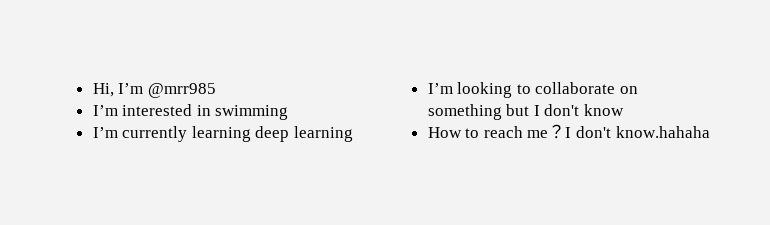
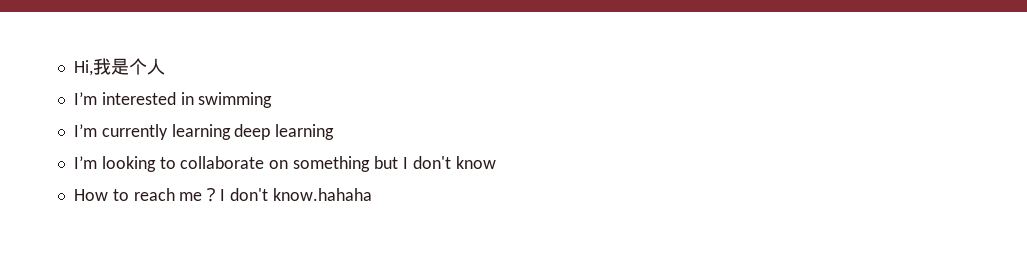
- Hi, I’m @mrr985
+ Hi,我是个人

